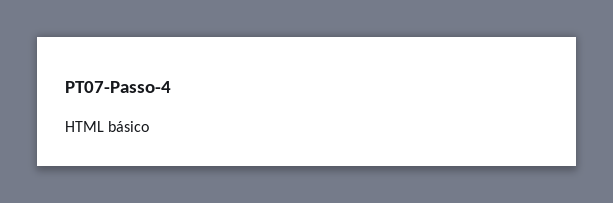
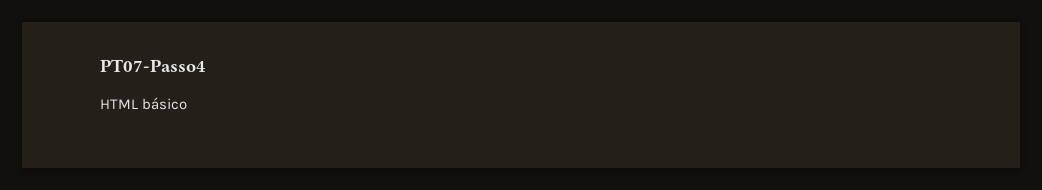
- PT07-Passo-4
+ PT07-Passo4

